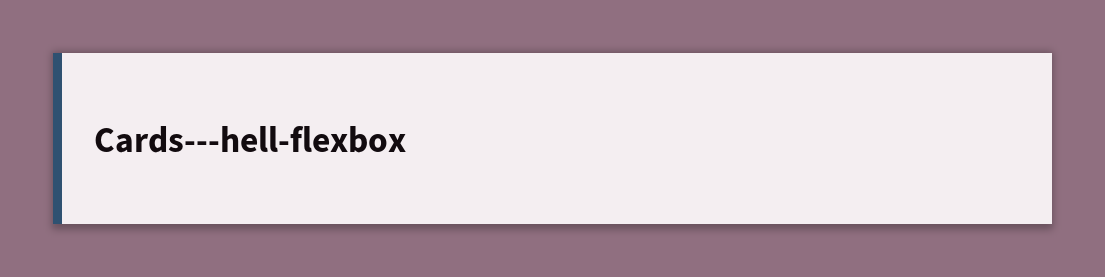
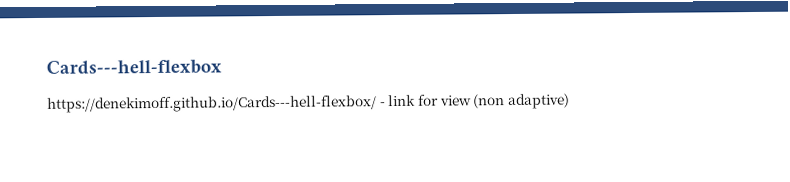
+ https://denekimoff.github.io/Cards---hell-flexbox/ - link for view (non adaptive)

